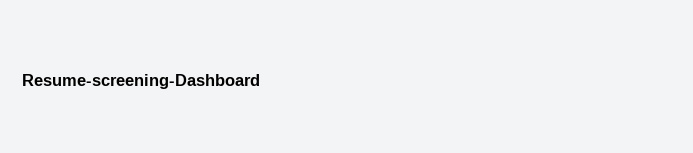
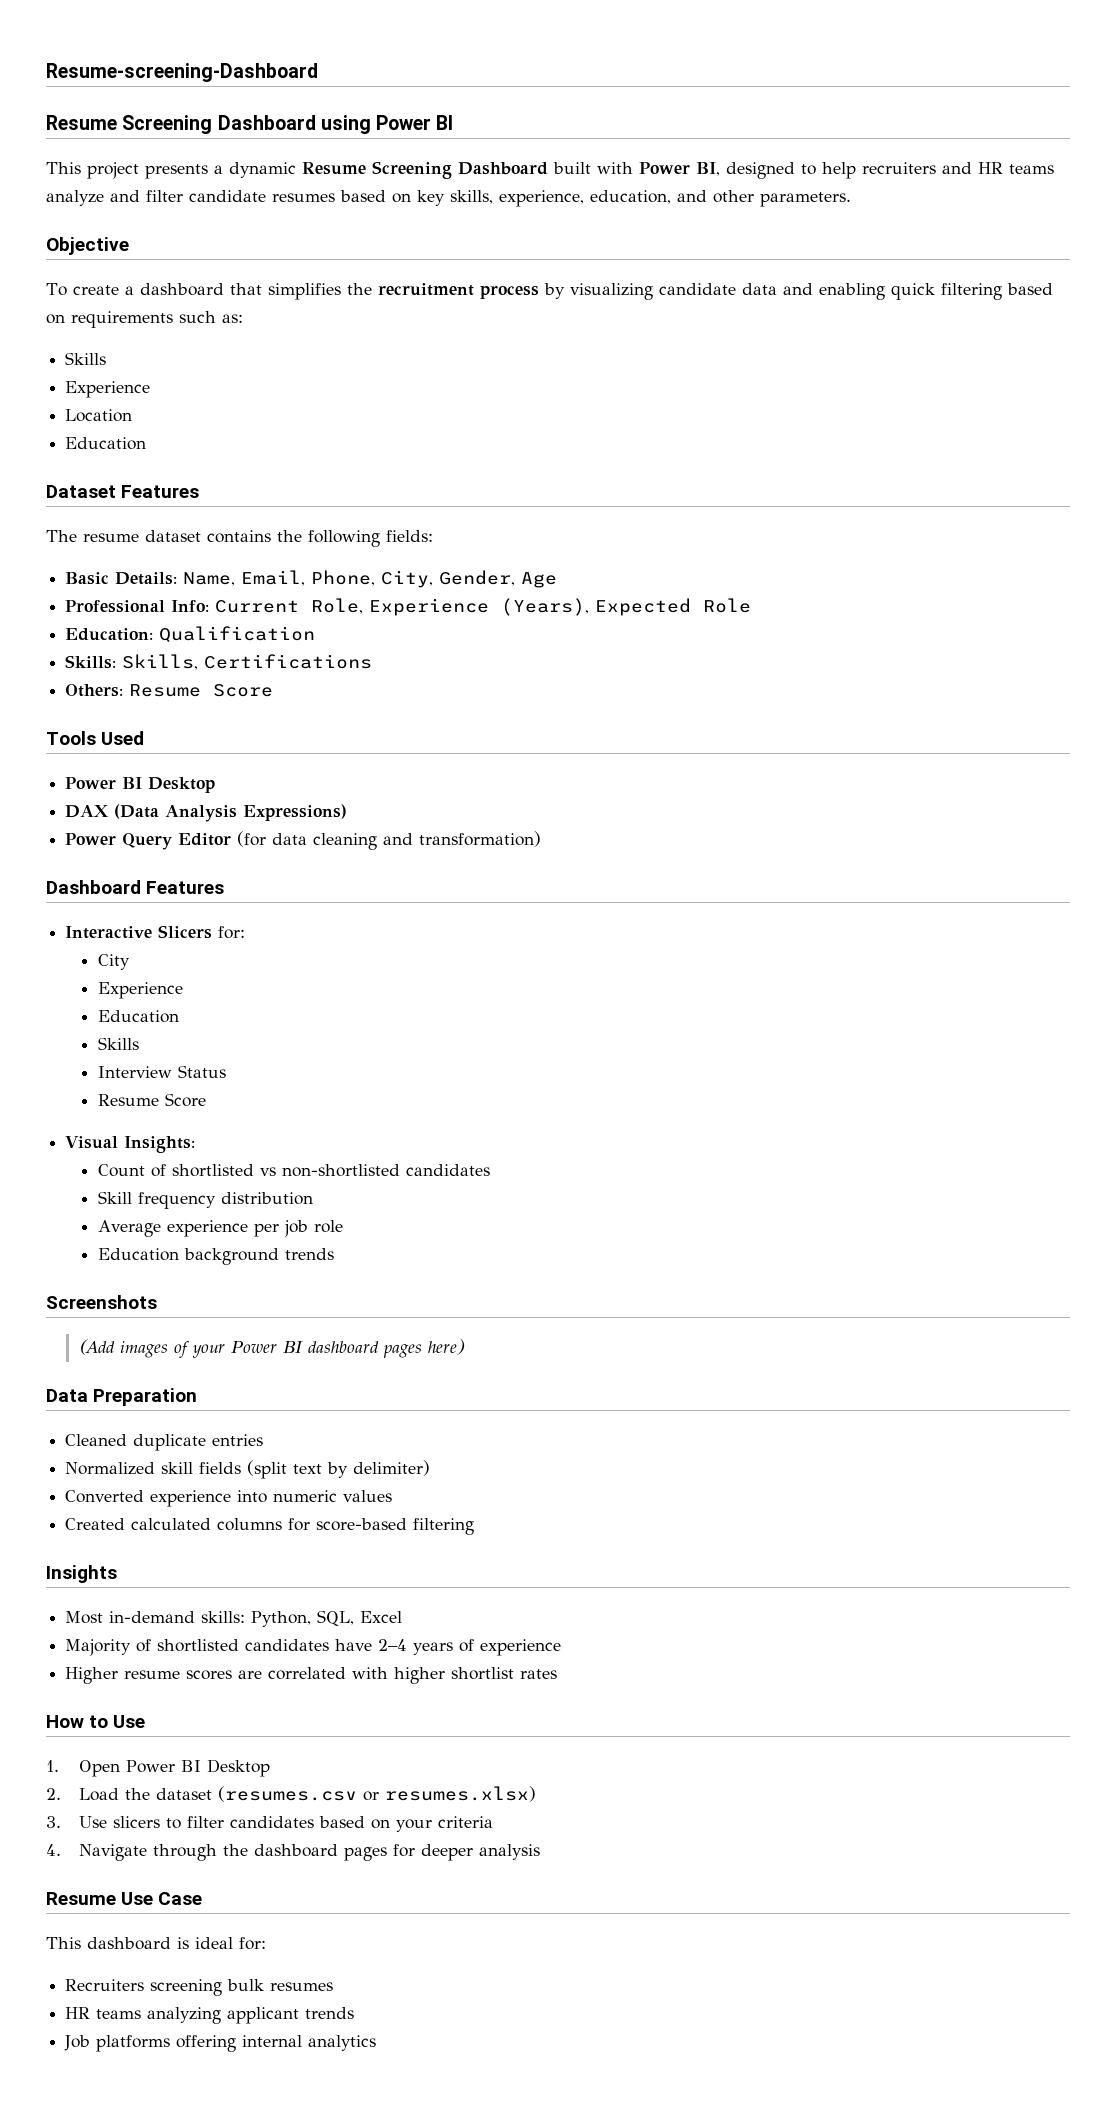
+ Resume Screening Dashboard using Power BI
+ This project presents a dynamic Resume Screening Dashboard built with Power BI, designed to help recruiters and HR teams analyze and filter candidate resumes based on key skills, experience, education, and other parameters.
+ Objective
+ To create a dashboard that simplifies the recruitment process by visualizing candidate data and enabling quick filtering based on requirements such as:
+ Skills
+ Experience
+ Location
+ Education
+ Dataset Features
+ The resume dataset contains the following fields:
+ Basic Details: Name, Email, Phone, City, Gender, Age
+ Professional Info: Current Role, Experience (Years), Expected Role
+ Education: Qualification
+ Skills: Skills, Certifications
+ Others: Resume Score
+ Tools Used
+ Power BI Desktop
+ DAX (Data Analysis Expressions)
+ Power Query Editor (for data cleaning and transformation)
+ Dashboard Features
+ Interactive Slicers for:
+ City
+ Experience
+ Education
+ Skills
+ Interview Status
+ Resume Score
+ Visual Insights:
+ Count of shortlisted vs non-shortlisted candidates
+ Skill frequency distribution
+ Average experience per job role
+ Education background trends
+ Screenshots
+ (Add images of your Power BI dashboard pages here)
+ Data Preparation
+ Cleaned duplicate entries
+ Normalized skill fields (split text by delimiter)
+ Converted experience into numeric values
+ Created calculated columns for score-based filtering
+ Insights
+ Most in-demand skills: Python, SQL, Excel
+ Majority of shortlisted candidates have 2–4 years of experience
+ Higher resume scores are correlated with higher shortlist rates
+ How to Use
+ 1. Open Power BI Desktop
+ 2. Load the dataset (resumes.csv or resumes.xlsx)
+ 3. Use slicers to filter candidates based on your criteria
+ 4. Navigate through the dashboard pages for deeper analysis
+ Resume Use Case
+ This dashboard is ideal for:
+ Recruiters screening bulk resumes
+ HR teams analyzing applicant trends
+ Job platforms offering internal analytics

